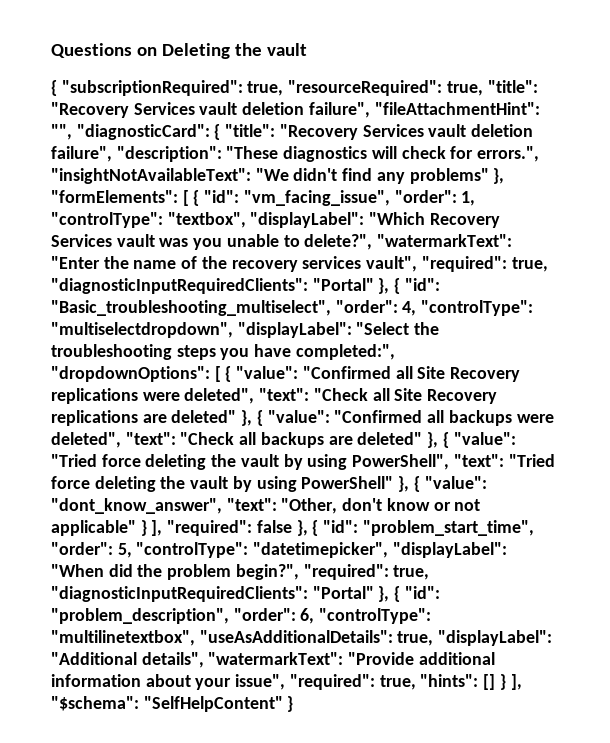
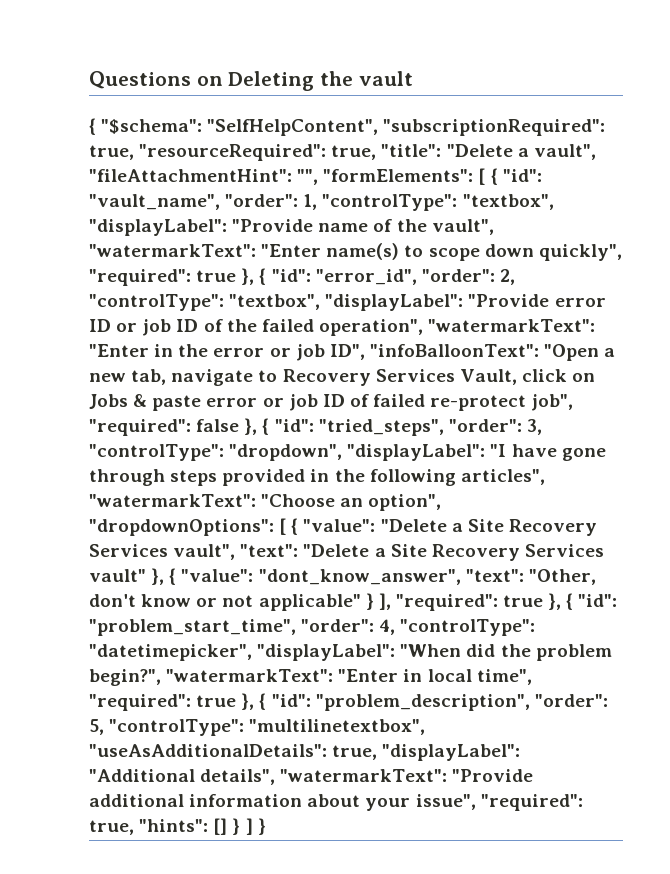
- { "subscriptionRequired":
+ { "$schema": "SelfHelpContent", "subscriptionRequired":
- "Recovery Services vault deletion failure", "fileAttachmentHint": "", "diagnosticCard": { "title": "Recovery Services vault deletion failure", "description": "These diagnostics will check for errors.", "insightNotAvailableText": "We didn't find any problems" }, "formElements":
+ "Delete a vault", "fileAttachmentHint": "", "formElements":
- "vm_facing_issue", "order":
+ "vault_name", "order":
- "Which Recovery Services vault was you unable to delete?", "watermarkText": "Enter the name of the recovery services vault", "required": true, "diagnosticInputRequiredClients": "Portal" }, { "id": "Basic_troubleshooting_multiselect", "order": 4, "controlType": "multiselectdropdown", "displayLabel": "Select the troubleshooting steps you have completed:", "dropdownOptions": [ { "value": "Confirmed all Site Recovery replications were deleted", "text": "Check all Site Recovery replications are deleted" }, { "value": "Confirmed all backups were deleted", "text": "Check all backups are deleted" }, { "value": "Tried force deleting the vault by using PowerShell", "text": "Tried force deleting the vault by using PowerShell" }, { "value":
+ "Provide name of the vault", "watermarkText": "Enter name(s) to scope down quickly", "required": true }, { "id": "error_id", "order": 2, "controlType": "textbox", "displayLabel": "Provide error ID or job ID of the failed operation", "watermarkText": "Enter in the error or job ID", "infoBalloonText": "Open a new tab, navigate to Recovery Services Vault, click on Jobs & paste error or job ID of failed re-protect job", "required": false }, { "id": "tried_steps", "order": 3, "controlType": "dropdown", "displayLabel": "I have gone through steps provided in the following articles", "watermarkText": "Choose an option", "dropdownOptions": [ { "value": "Delete a Site Recovery Services vault", "text": "Delete a Site Recovery Services vault" }, { "value":
- "Other, don't know or not applicable" } ], "required": false }, { "id":
+ "Other, don't know or not applicable" } ], "required": true }, { "id":
- 5, "controlType":
+ 4, "controlType":
- "When did the problem begin?", "required": true, "diagnosticInputRequiredClients": "Portal" }, { "id":
+ "When did the problem begin?", "watermarkText": "Enter in local time", "required": true }, { "id":
- 6, "controlType":
+ 5, "controlType":
- [] } ], "$schema": "SelfHelpContent" }
+ [] } ] }

